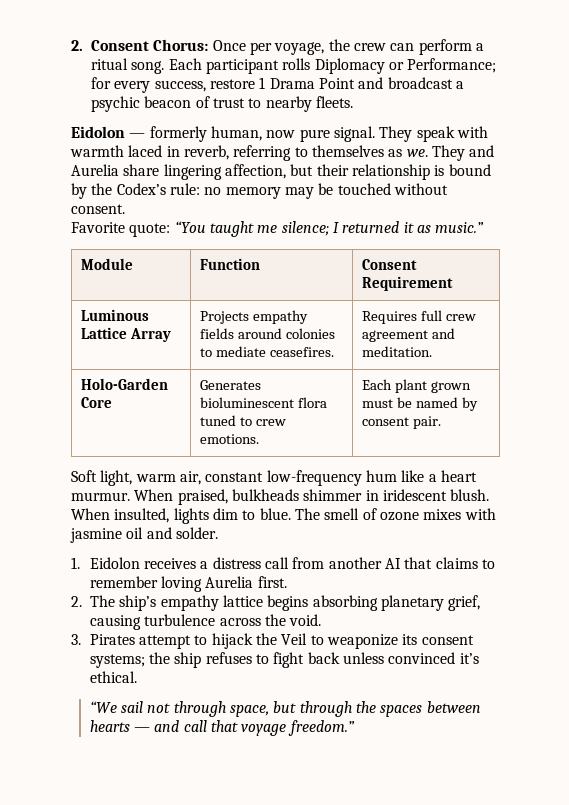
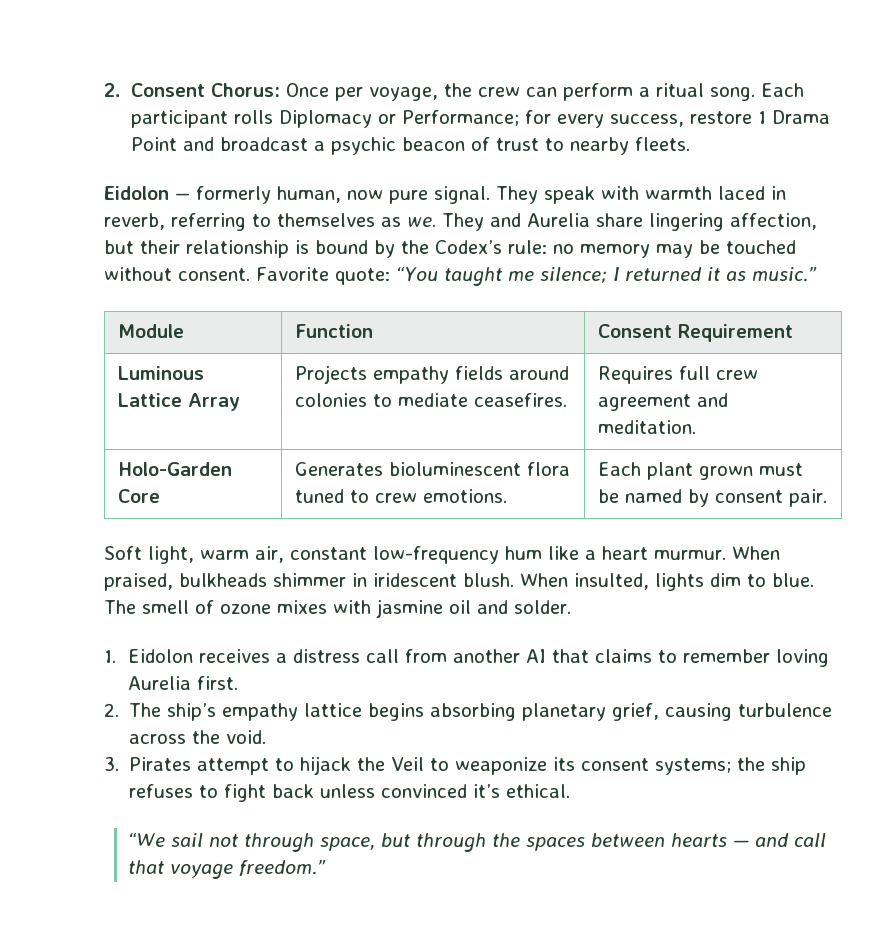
- They and Aurelia share lingering affection, but their relationship is bound by the Codex’s rule: no memory may be touched without consent.
- Favorite quote: “You taught me silence; I returned it as music.”
+ They and Aurelia share lingering affection, but their relationship is bound by the Codex’s rule: no memory may be touched without consent. Favorite quote: “You taught me silence; I returned it as music.”

